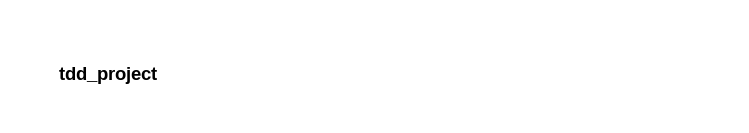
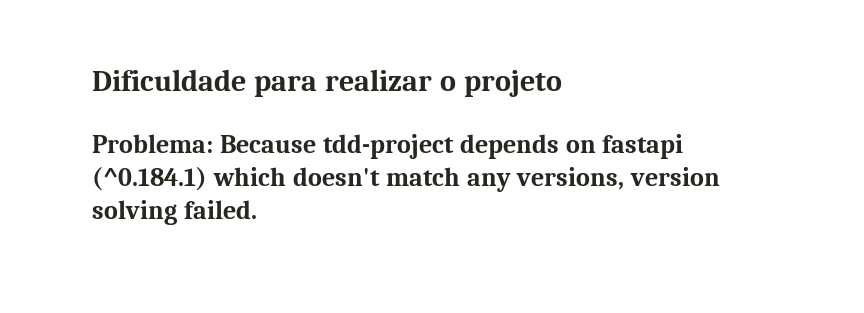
- tdd_project
+ Dificuldade para realizar o projeto
+ Problema: Because tdd-project depends on fastapi (^0.184.1) which doesn't match any versions, version solving failed.

